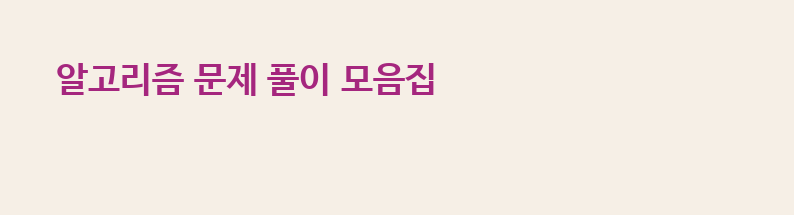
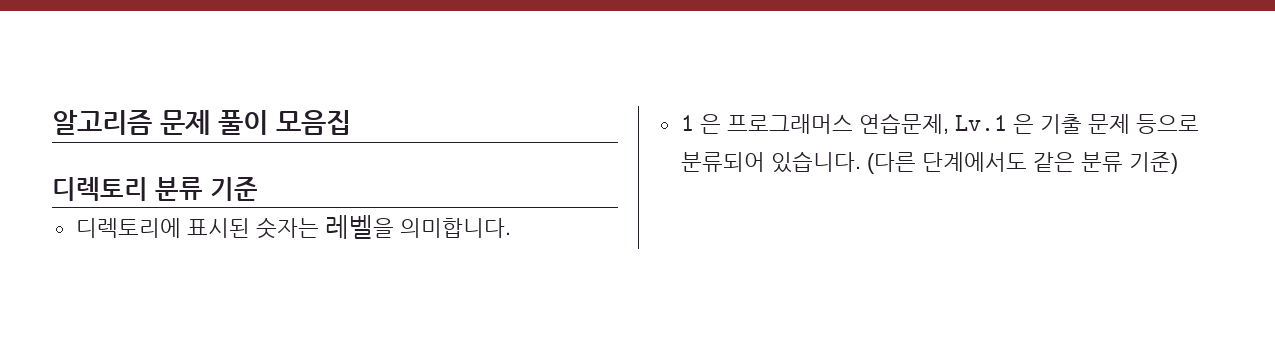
+ 디렉토리 분류 기준
+ 디렉토리에 표시된 숫자는 레벨을 의미합니다.
+ 1 은 프로그래머스 연습문제, Lv.1 은 기출 문제 등으로 분류되어 있습니다. (다른 단계에서도 같은 분류 기준)

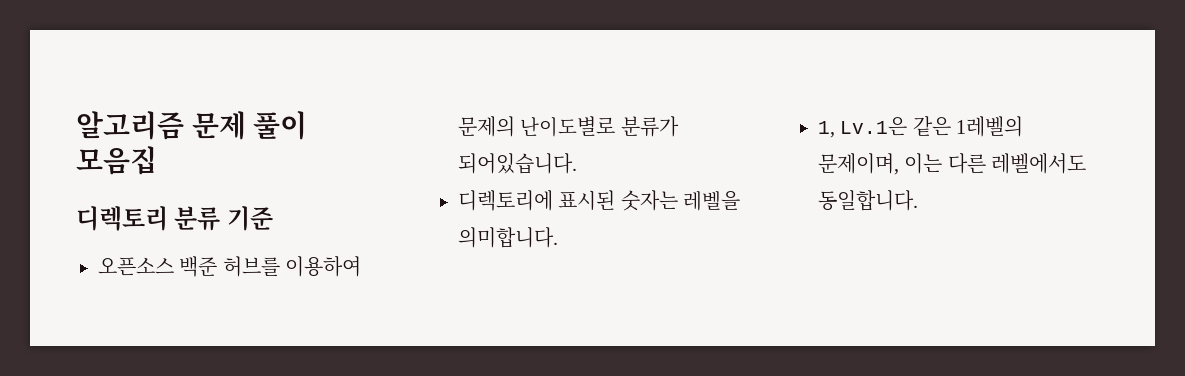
+ 오픈소스 백준 허브를 이용하여 문제의 난이도별로 분류가 되어있습니다.
- 1 은 프로그래머스 연습문제, Lv.1 은 기출 문제 등으로 분류되어 있습니다. (다른 단계에서도 같은 분류 기준)
+ 1, Lv.1은 같은 1레벨의 문제이며, 이는 다른 레벨에서도 동일합니다.

